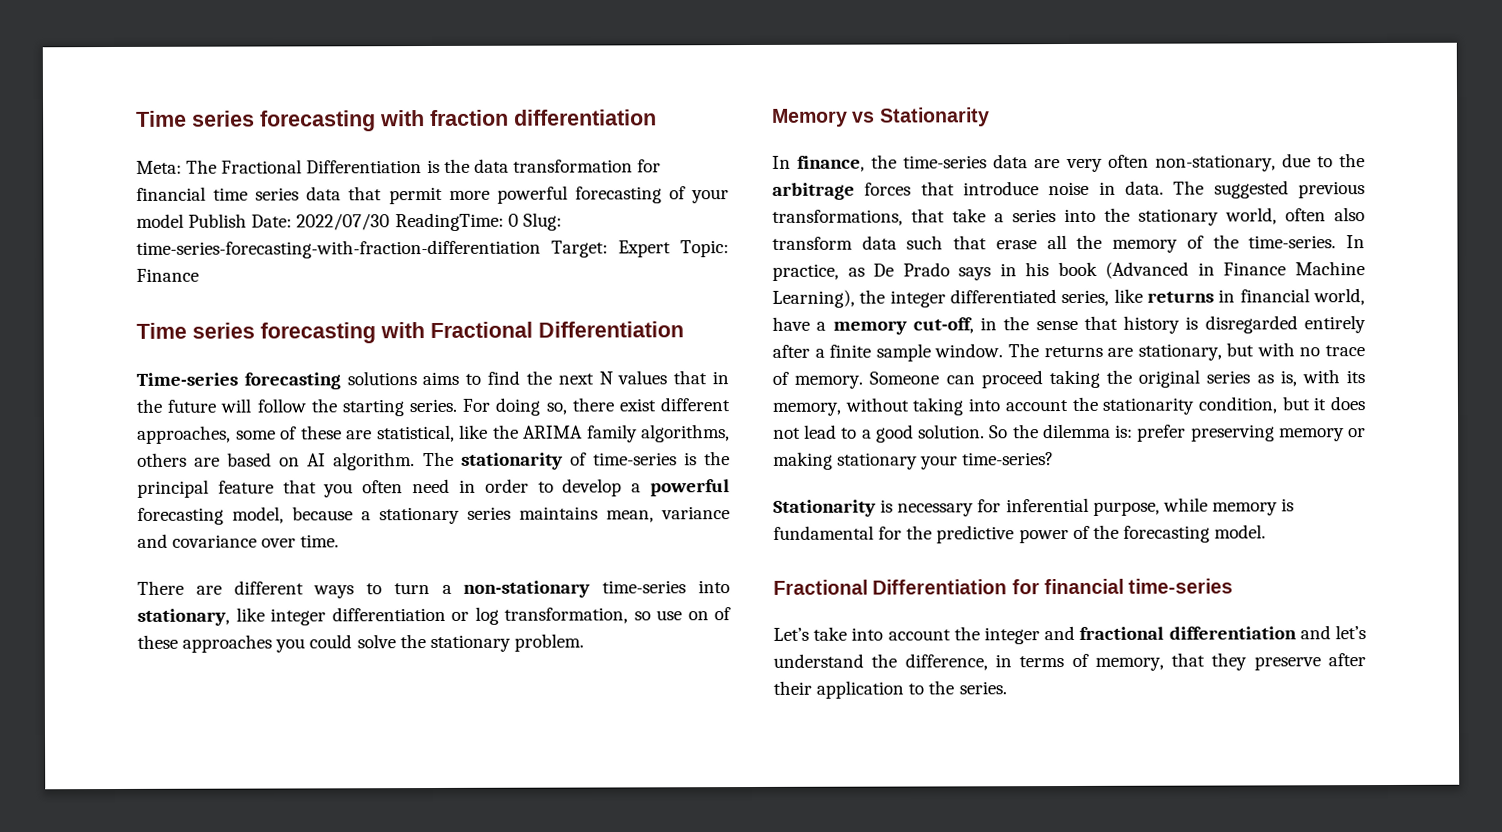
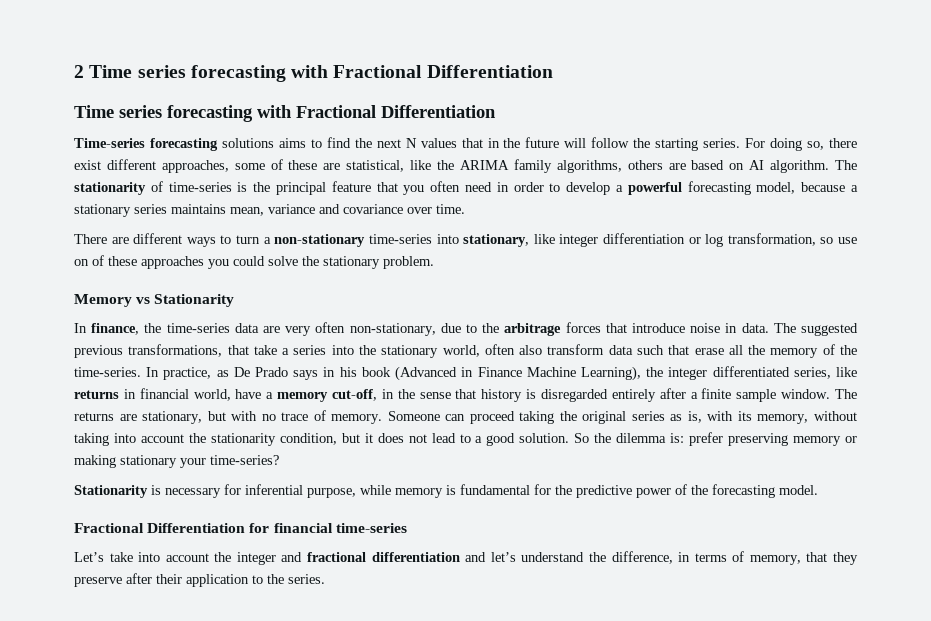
- Time series forecasting with fraction differentiation
- Meta: The Fractional Differentiation is the data transformation for financial time series data that permit more powerful forecasting of your model Publish Date: 2022/07/30 ReadingTime: 0 Slug: time-series-forecasting-with-fraction-differentiation Target: Expert Topic: Finance
+ 2 Time series forecasting with Fractional Differentiation

